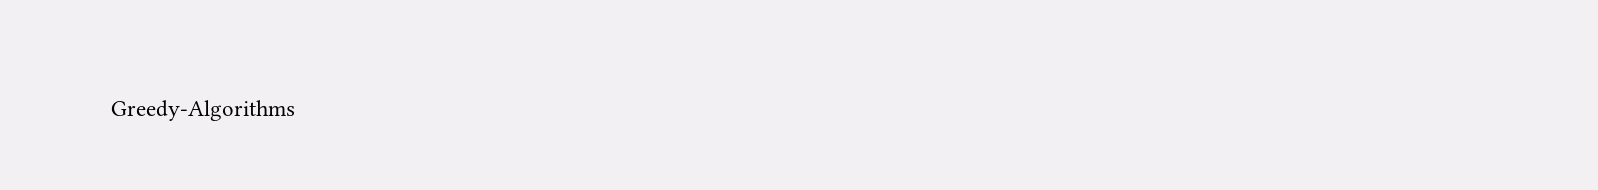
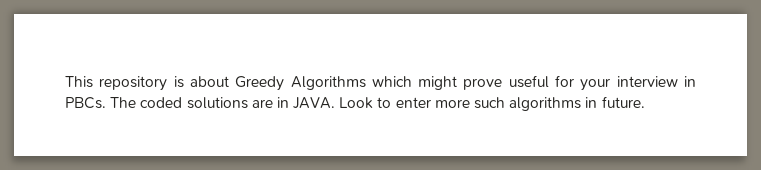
- Greedy-Algorithms
+ This repository is about Greedy Algorithms which might prove useful for your interview in PBCs. The coded solutions are in JAVA. Look to enter more such algorithms in future.

